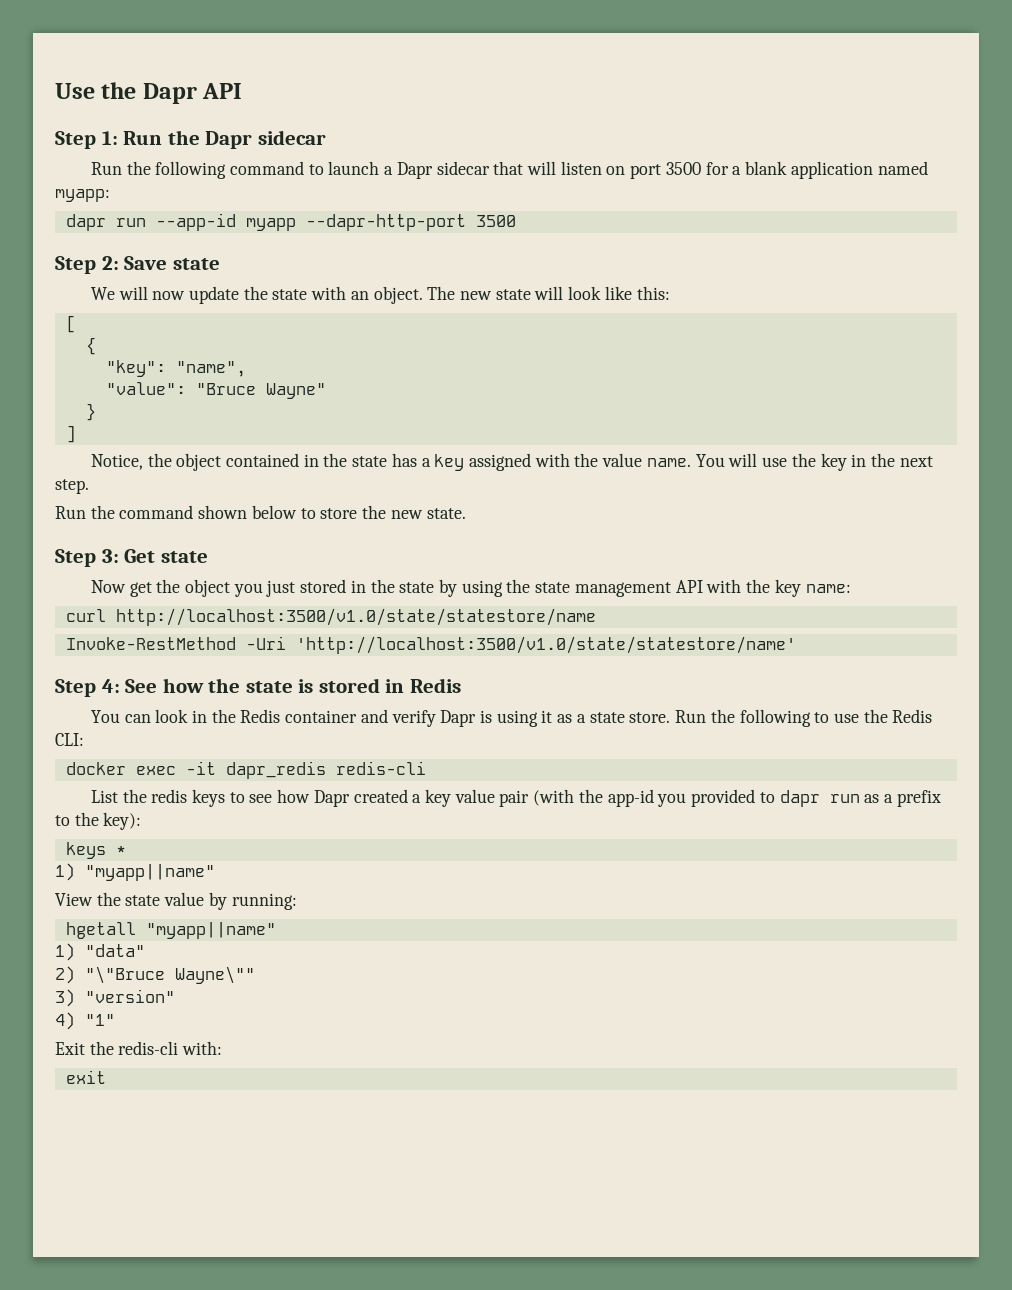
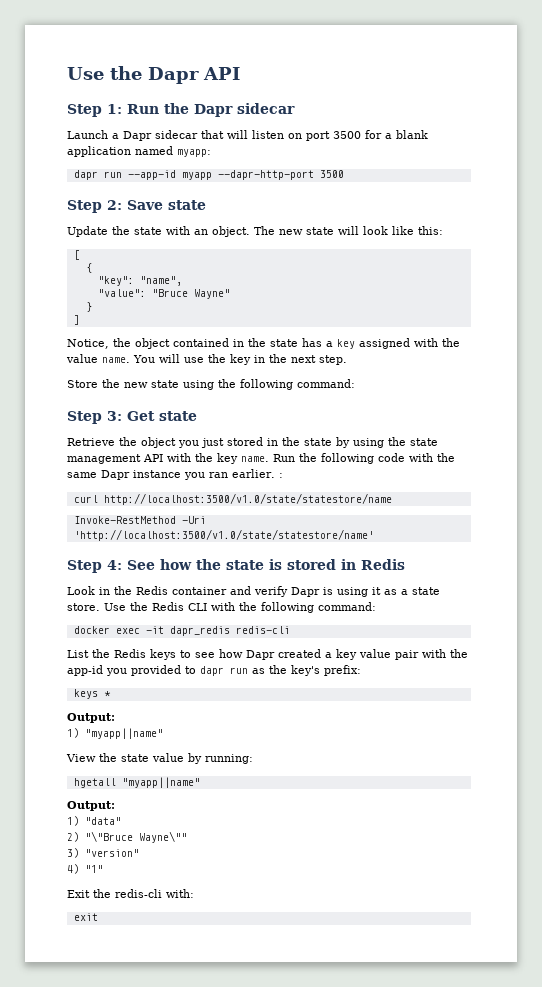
- Run the following command to launch a Dapr sidecar that will listen on port 3500 for a blank application named myapp:
+ Launch a Dapr sidecar that will listen on port 3500 for a blank application named myapp:
- We will now update the state with an object.
+ Update the state with an object.
- Run the command shown below to store the new state.
+ Store the new state using the following command:
- Now get the object you just stored in the state by using the state management API with the key name:
+ Retrieve the object you just stored in the state by using the state management API with the key name. Run the following code with the same Dapr instance you ran earlier. :
- You can look in the Redis container and verify Dapr is using it as a state store.
+ Look in the Redis container and verify Dapr is using it as a state store.
- Run the following to use the Redis CLI:
+ Use the Redis CLI with the following command:
- List the redis keys to see how Dapr created a key value pair (with the app-id you provided to dapr run as a prefix to the key):
+ List the Redis keys to see how Dapr created a key value pair with the app-id you provided to dapr run as the key's prefix:
  keys *
+ Output:
  hgetall "myapp||name"
+ Output:

